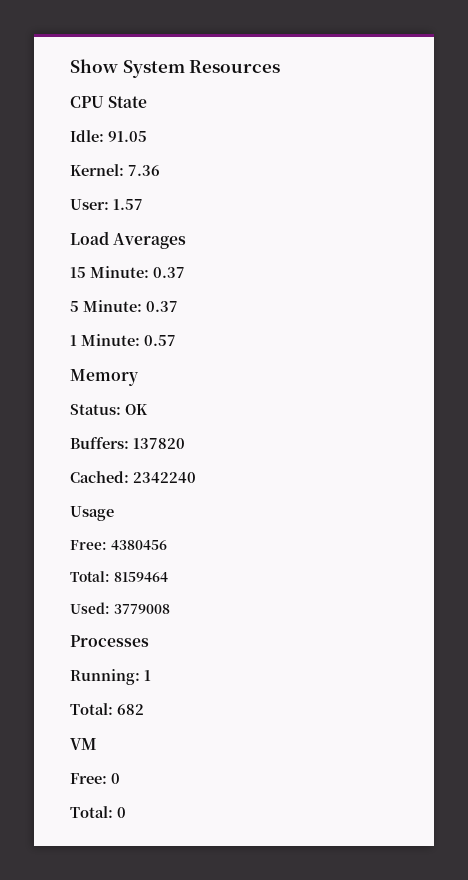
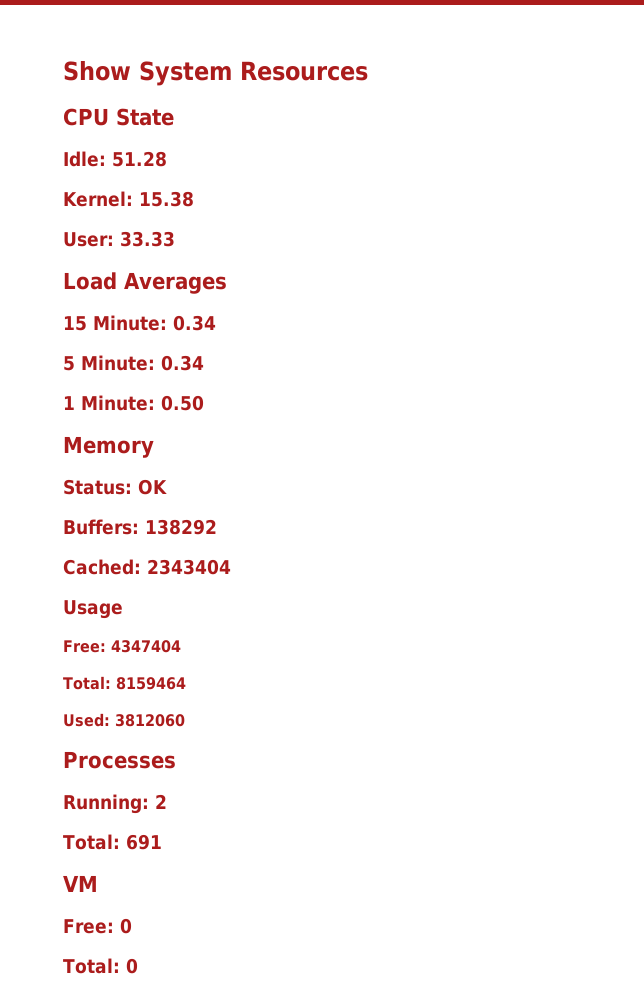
- Idle: 91.05
+ Idle: 51.28
- Kernel: 7.36
+ Kernel: 15.38
- User: 1.57
+ User: 33.33
- 15 Minute: 0.37
+ 15 Minute: 0.34
- 5 Minute: 0.37
+ 5 Minute: 0.34
- 1 Minute: 0.57
+ 1 Minute: 0.50
- Buffers: 137820
+ Buffers: 138292
- Cached: 2342240
+ Cached: 2343404
- Free: 4380456
+ Free: 4347404
- Used: 3779008
+ Used: 3812060
- Running: 1
- Total: 682
+ Running: 2
+ Total: 691

